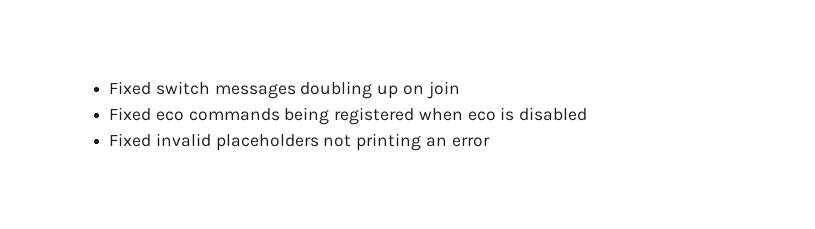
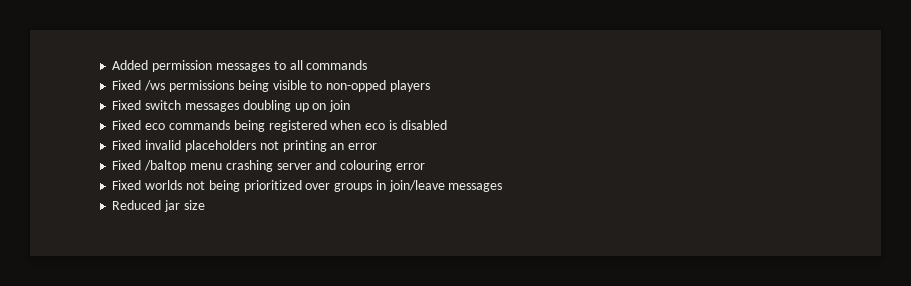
+ Added permission messages to all commands
+ Fixed /ws permissions being visible to non-opped players
+ Fixed /baltop menu crashing server and colouring error
+ Fixed worlds not being prioritized over groups in join/leave messages
+ Reduced jar size

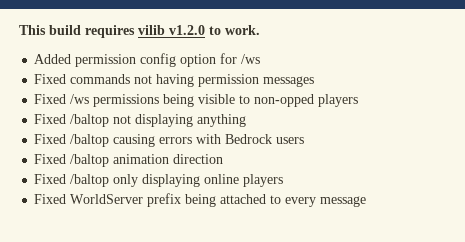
- Added permission messages to all commands
+ This build requires vilib v1.2.0 to work.
+ Added permission config option for /ws
+ Fixed commands not having permission messages
- Fixed switch messages doubling up on join
- Fixed eco commands being registered when eco is disabled
- Fixed invalid placeholders not printing an error
- Fixed /baltop menu crashing server and colouring error
- Fixed worlds not being prioritized over groups in join/leave messages
- Reduced jar size
+ Fixed /baltop not displaying anything
+ Fixed /baltop causing errors with Bedrock users
+ Fixed /baltop animation direction
+ Fixed /baltop only displaying online players
+ Fixed WorldServer prefix being attached to every message

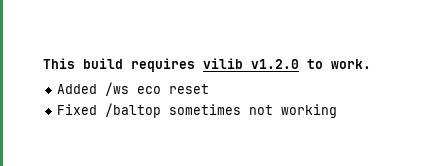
- Added permission config option for /ws
- Fixed commands not having permission messages
- Fixed /ws permissions being visible to non-opped players
- Fixed /baltop not displaying anything
- Fixed /baltop causing errors with Bedrock users
- Fixed /baltop animation direction
- Fixed /baltop only displaying online players
- Fixed WorldServer prefix being attached to every message
+ Added /ws eco reset
+ Fixed /baltop sometimes not working

